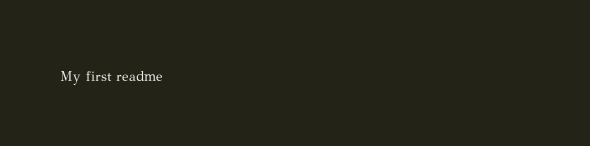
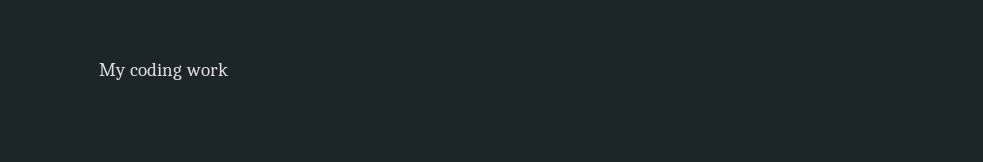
- My first readme
+ My coding work

